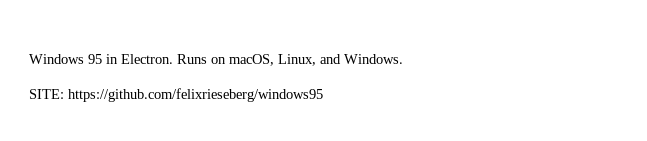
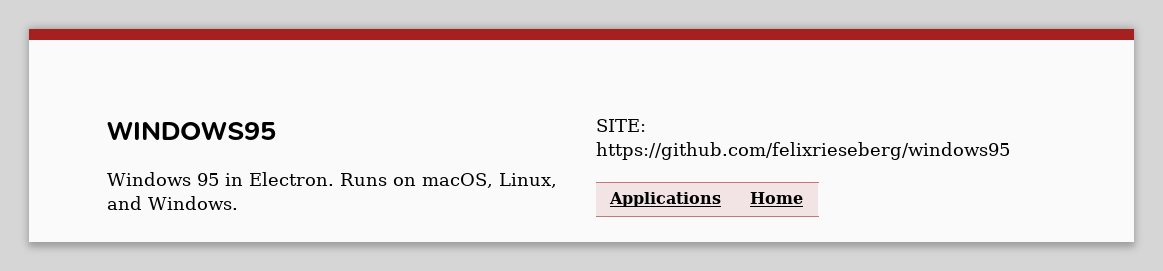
+ WINDOWS95
+ Applications | Home

